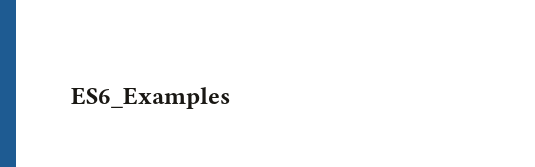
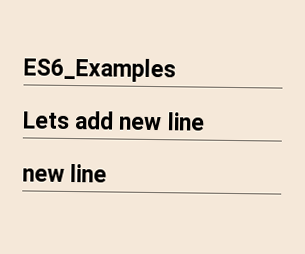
+ Lets add new line
+ new line

